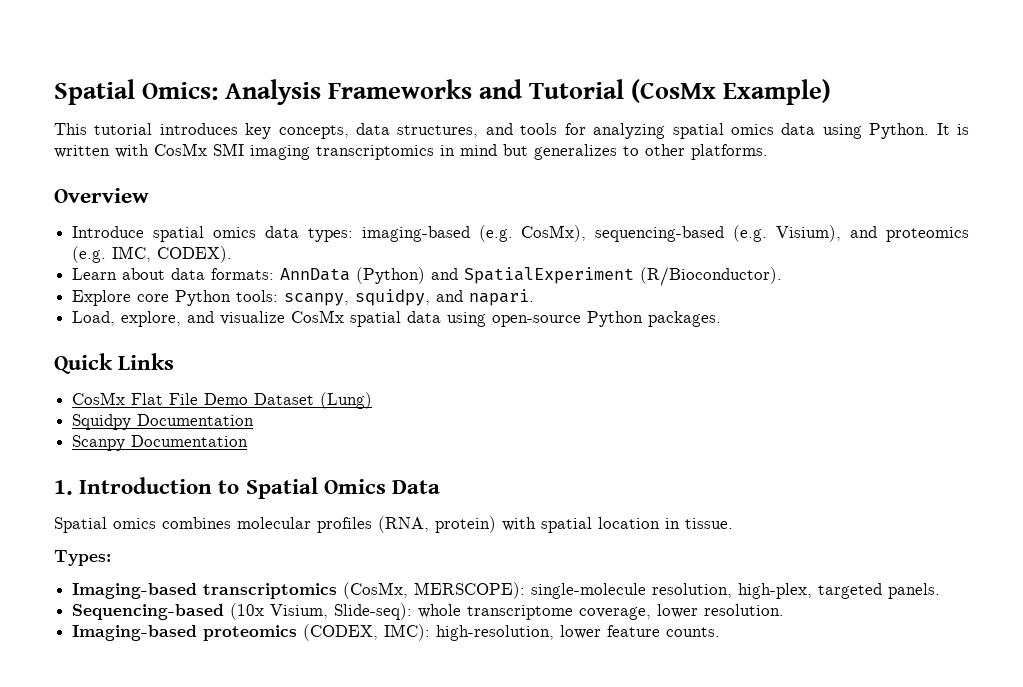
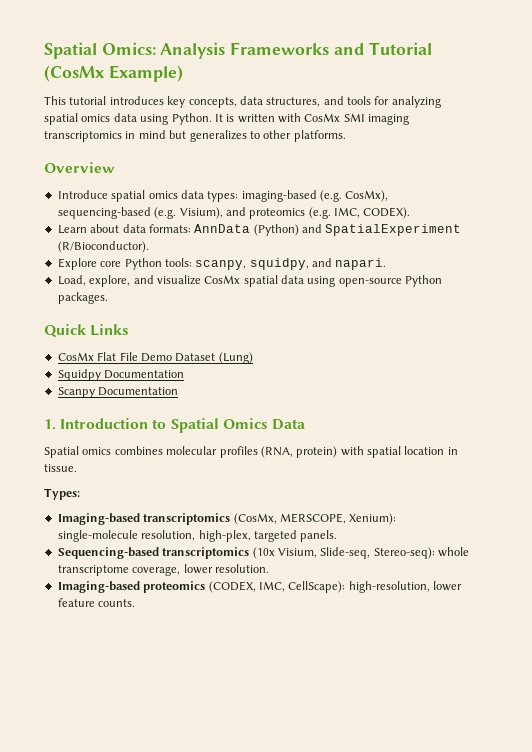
- Imaging-based transcriptomics (CosMx, MERSCOPE): single-molecule resolution, high-plex, targeted panels.
+ Imaging-based transcriptomics (CosMx, MERSCOPE, Xenium): single-molecule resolution, high-plex, targeted panels.
- Sequencing-based (10x Visium, Slide-seq): whole transcriptome coverage, lower resolution.
+ Sequencing-based transcriptomics (10x Visium, Slide-seq, Stereo-seq): whole transcriptome coverage, lower resolution.
- Imaging-based proteomics (CODEX, IMC): high-resolution, lower feature counts.
+ Imaging-based proteomics (CODEX, IMC, CellScape): high-resolution, lower feature counts.

